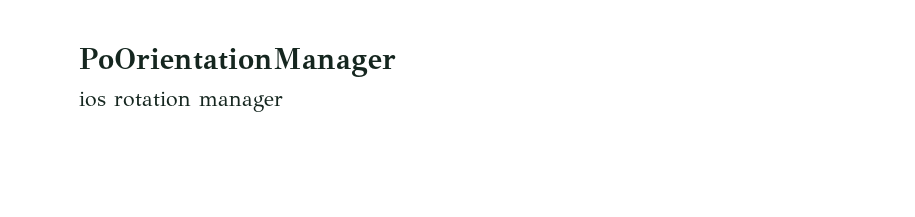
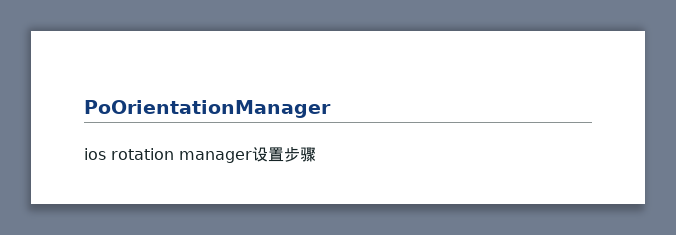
- ios rotation manager
+ ios rotation manager设置步骤

